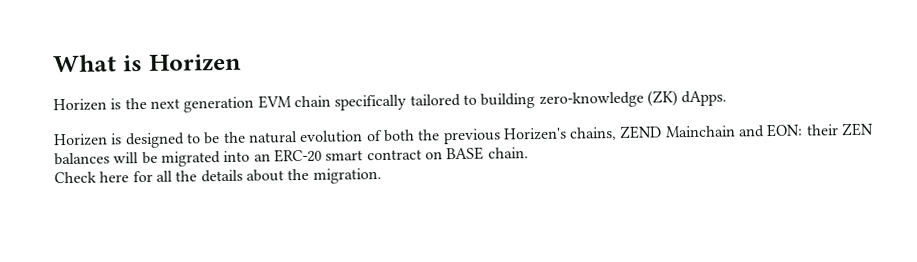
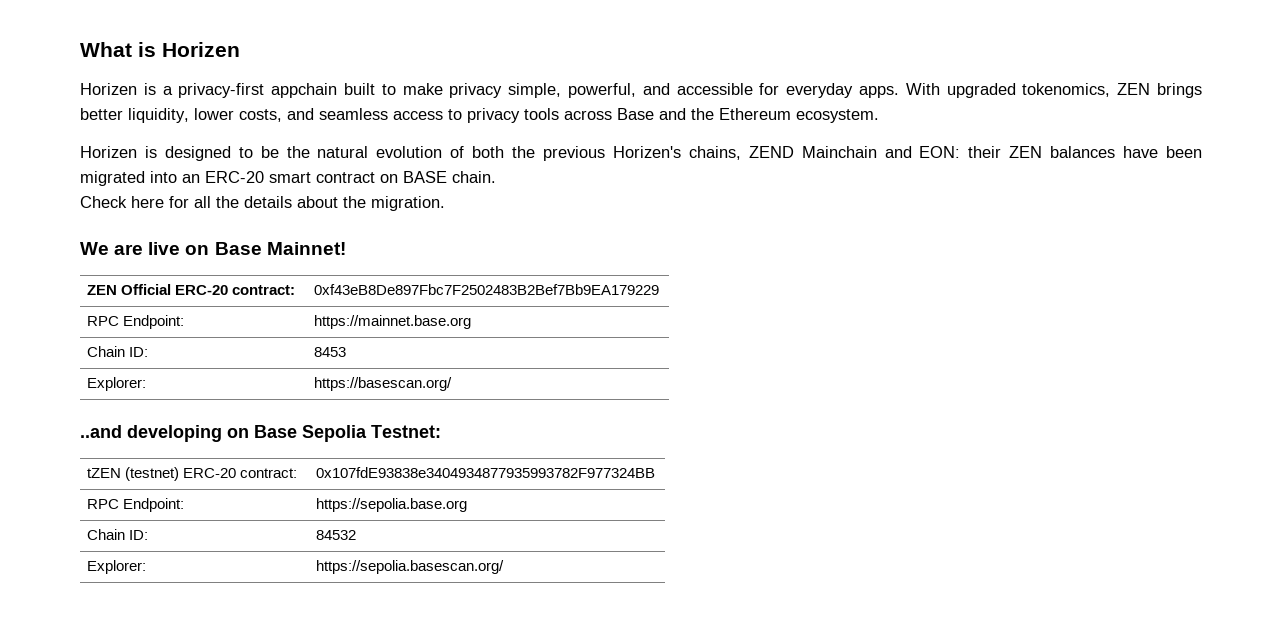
- Horizen is the next generation EVM chain specifically tailored to building zero-knowledge (ZK) dApps.
+ Horizen is a privacy-first appchain built to make privacy simple, powerful, and accessible for everyday apps. With upgraded tokenomics, ZEN brings better liquidity, lower costs, and seamless access to privacy tools across Base and the Ethereum ecosystem.
- Horizen is designed to be the natural evolution of both the previous Horizen's chains, ZEND Mainchain and EON: their ZEN balances will be migrated into an ERC-20 smart contract on BASE chain.
+ Horizen is designed to be the natural evolution of both the previous Horizen's chains, ZEND Mainchain and EON: their ZEN balances have been migrated into an ERC-20 smart contract on BASE chain.
+ We are live on Base Mainnet!
+ ZEN Official ERC-20 contract: | 0xf43eB8De897Fbc7F2502483B2Bef7Bb9EA179229
+ RPC Endpoint: | https://mainnet.base.org
+ Chain ID: | 8453
+ Explorer: | https://basescan.org/
+ ..and developing on Base Sepolia Testnet:
+ tZEN (testnet) ERC-20 contract: | 0x107fdE93838e3404934877935993782F977324BB
+ RPC Endpoint: | https://sepolia.base.org
+ Chain ID: | 84532
+ Explorer: | https://sepolia.basescan.org/

